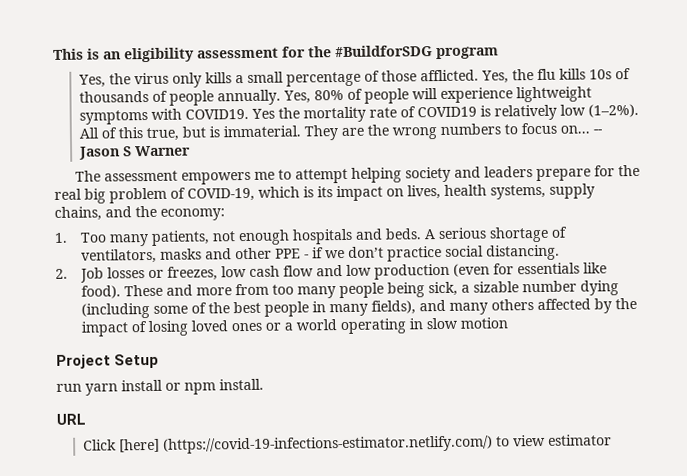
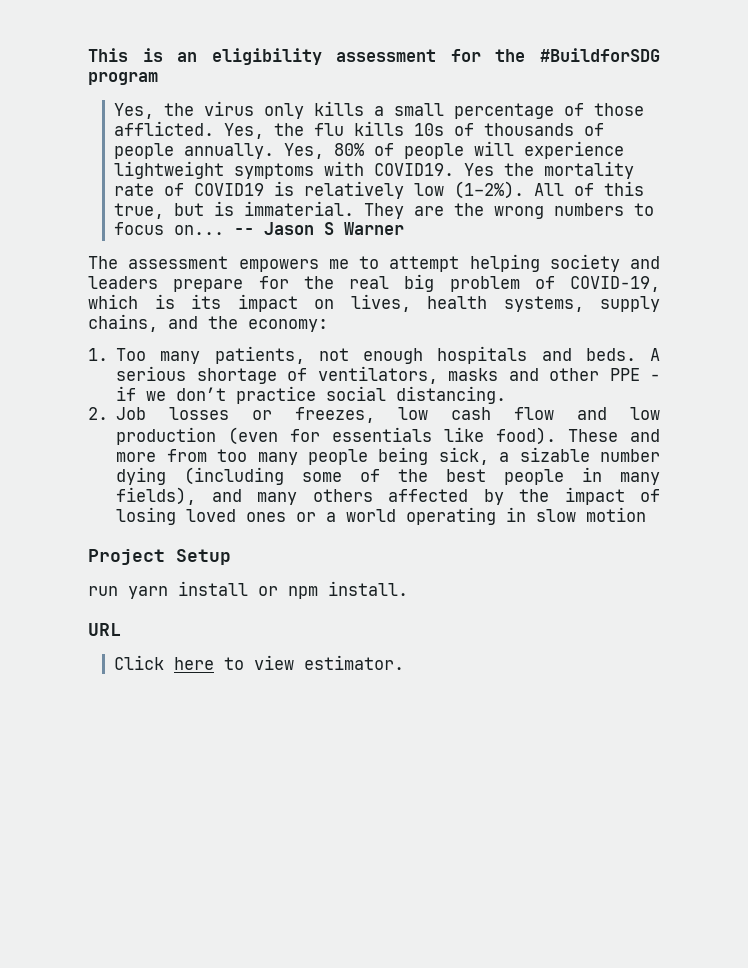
- Click [here] (https://covid-19-infections-estimator.netlify.com/) to view estimator
+ Click here to view estimator.

